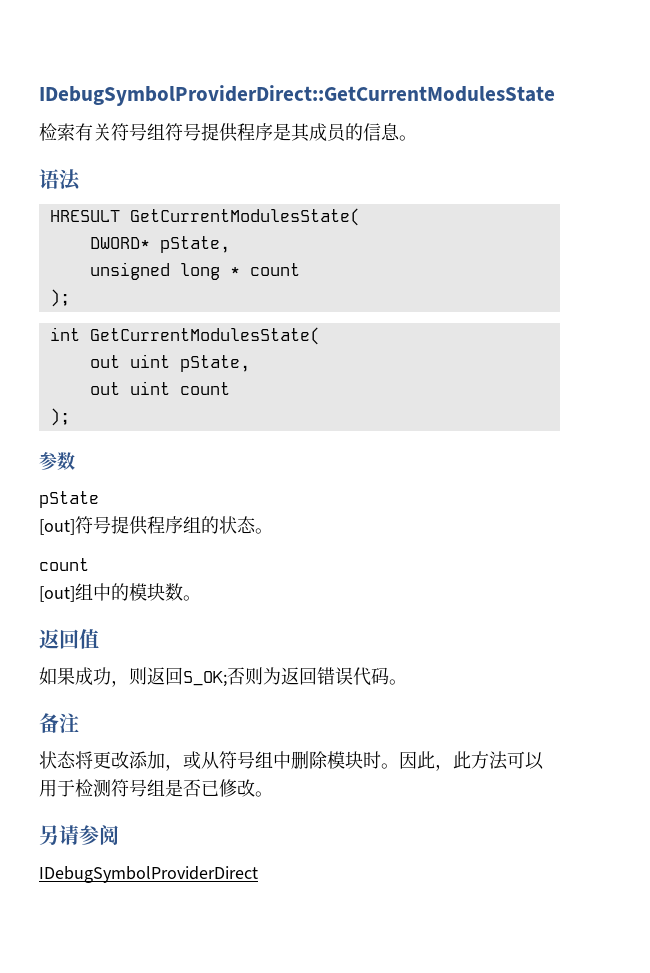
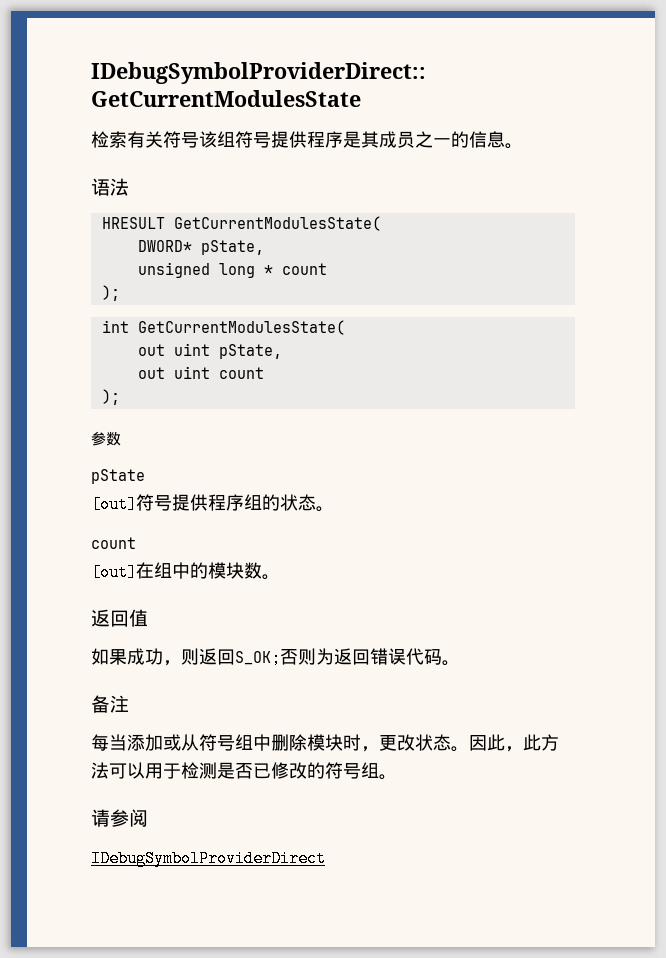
- 检索有关符号组符号提供程序是其成员的信息。
+ 检索有关符号该组符号提供程序是其成员之一的信息。
- [out]组中的模块数。
+ [out]在组中的模块数。
- 状态将更改添加，或从符号组中删除模块时。
+ 每当添加或从符号组中删除模块时，更改状态。
- 因此，此方法可以用于检测符号组是否已修改。
- 另请参阅
+ 因此，此方法可以用于检测是否已修改的符号组。
+ 请参阅

